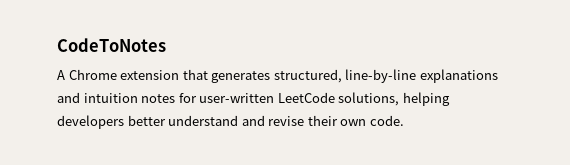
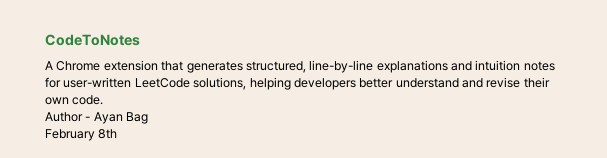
+ Author - Ayan Bag
+ February 8th

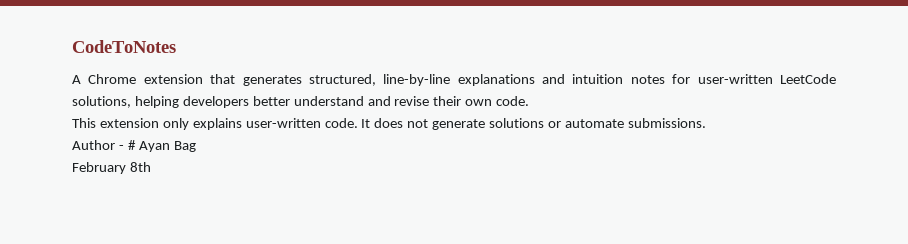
+ This extension only explains user-written code. It does not generate solutions or automate submissions.
- Author - Ayan Bag
+ Author - # Ayan Bag

